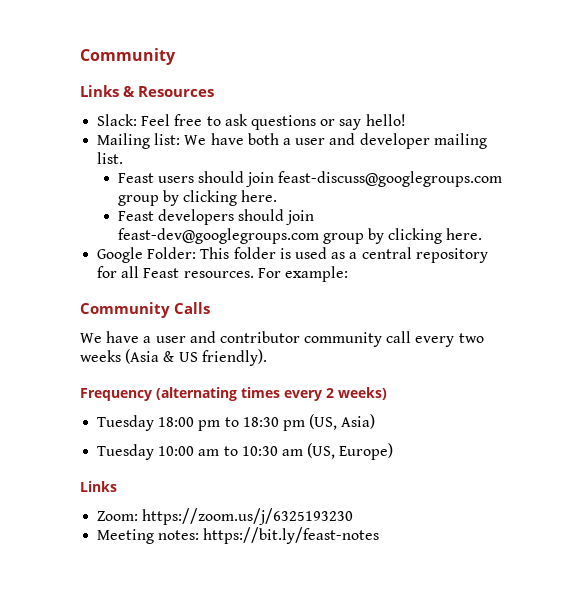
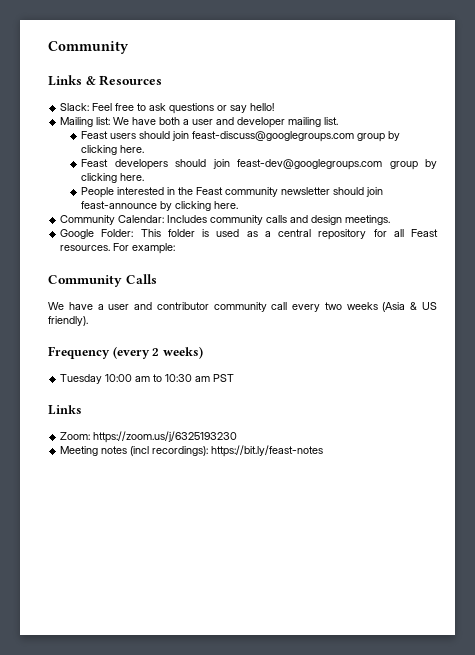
+ People interested in the Feast community newsletter should join feast-announce by clicking here.
+ Community Calendar: Includes community calls and design meetings.
- Frequency (alternating times every 2 weeks)
+ Frequency (every 2 weeks)
- Tuesday 18:00 pm to 18:30 pm (US, Asia)
- Tuesday 10:00 am to 10:30 am (US, Europe)
+ Tuesday 10:00 am to 10:30 am PST
- Meeting notes: https://bit.ly/feast-notes
+ Meeting notes (incl recordings): https://bit.ly/feast-notes

